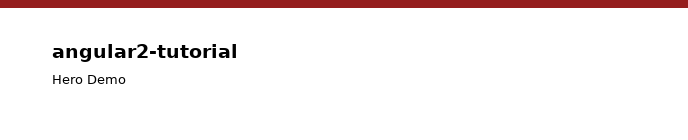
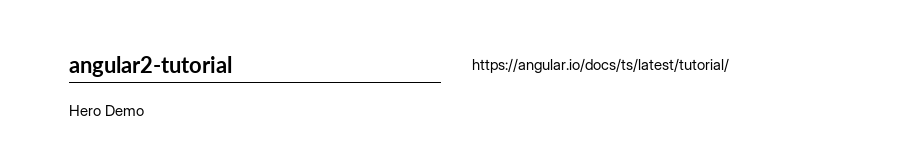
+ https://angular.io/docs/ts/latest/tutorial/

